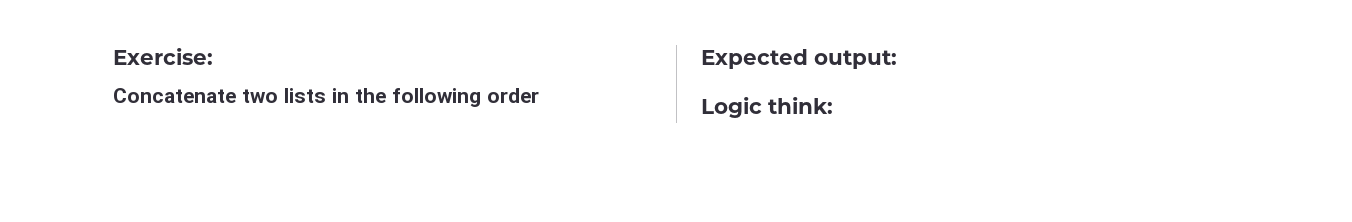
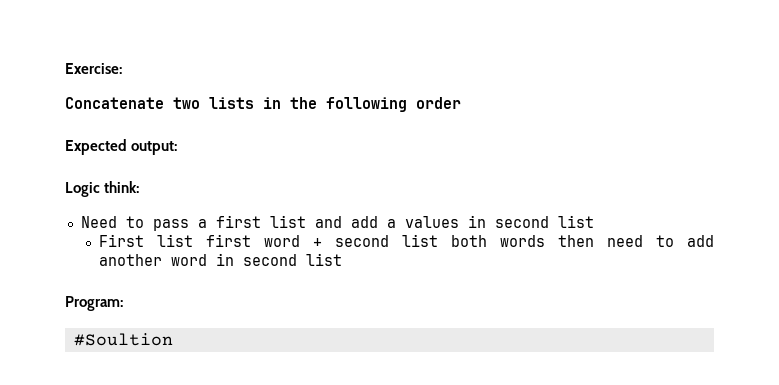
+ Need to pass a first list and add a values in second list
+ First list first word + second list both words then need to add another word in second list
+ Program:
+ #Soultion

